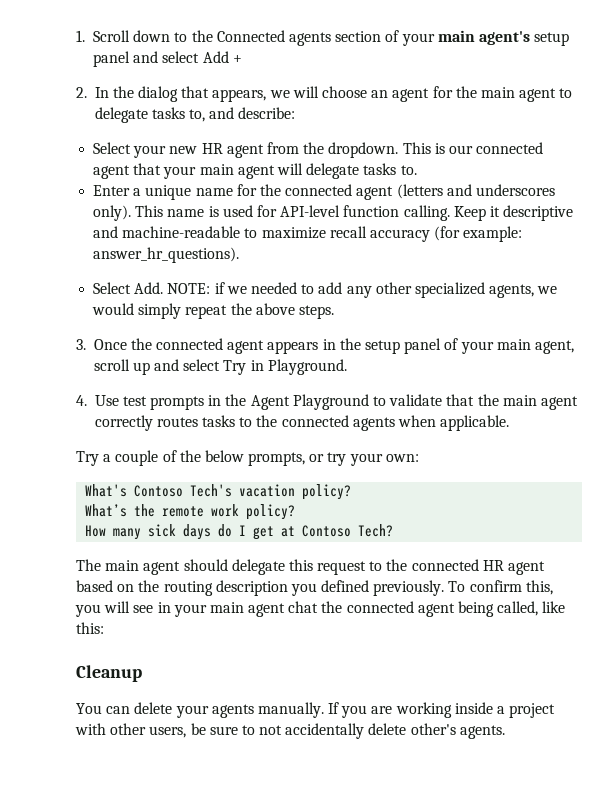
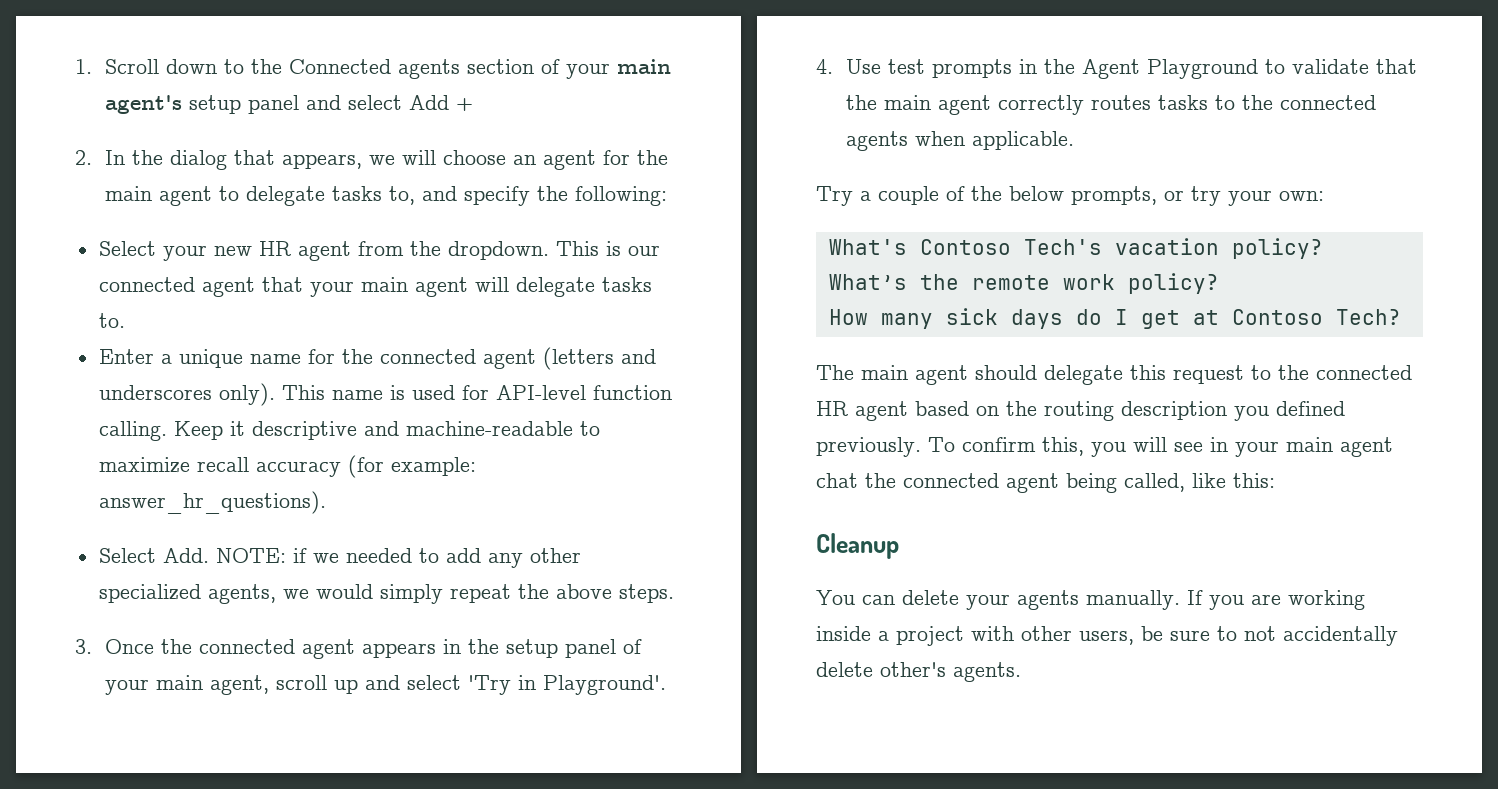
- 2. In the dialog that appears, we will choose an agent for the main agent to delegate tasks to, and describe:
+ 2. In the dialog that appears, we will choose an agent for the main agent to delegate tasks to, and specify the following:
- 3. Once the connected agent appears in the setup panel of your main agent, scroll up and select Try in Playground.
+ 3. Once the connected agent appears in the setup panel of your main agent, scroll up and select 'Try in Playground'.

